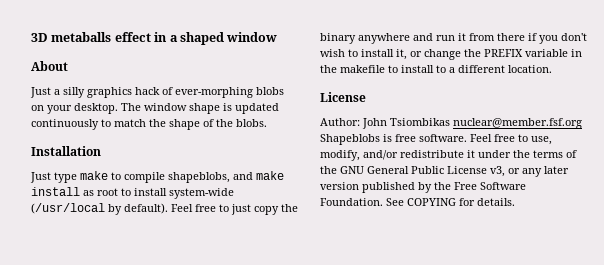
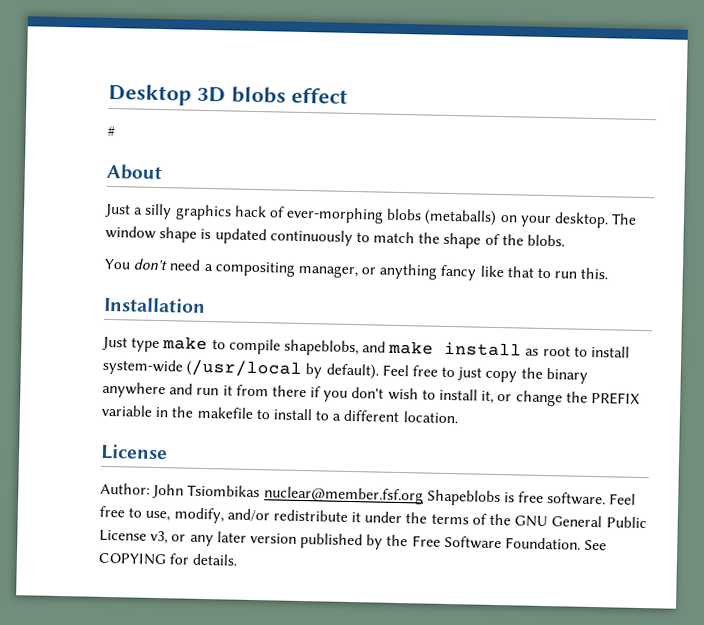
- 3D metaballs effect in a shaped window
+ Desktop 3D blobs effect
+ #
- Just a silly graphics hack of ever-morphing blobs on your desktop.
+ Just a silly graphics hack of ever-morphing blobs (metaballs) on your desktop.
+ You don't need a compositing manager, or anything fancy like that to run this.

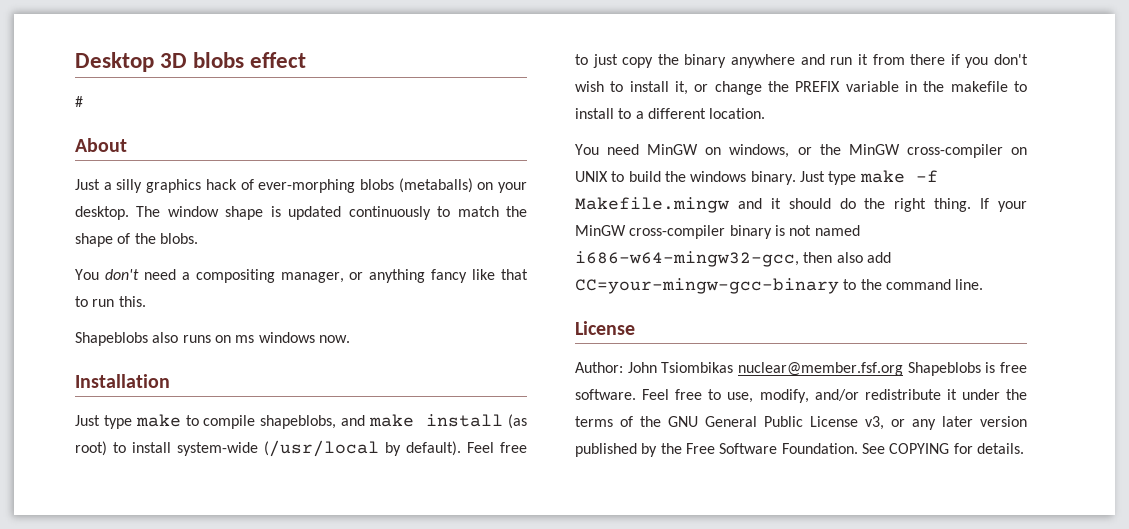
+ Shapeblobs also runs on ms windows now.
- Just type make to compile shapeblobs, and make install as root to install system-wide (/usr/local by default).
+ Just type make to compile shapeblobs, and make install (as root) to install system-wide (/usr/local by default).
+ You need MinGW on windows, or the MinGW cross-compiler on UNIX to build the windows binary. Just type make -f Makefile.mingw and it should do the right thing. If your MinGW cross-compiler binary is not named i686-w64-mingw32-gcc, then also add CC=your-mingw-gcc-binary to the command line.

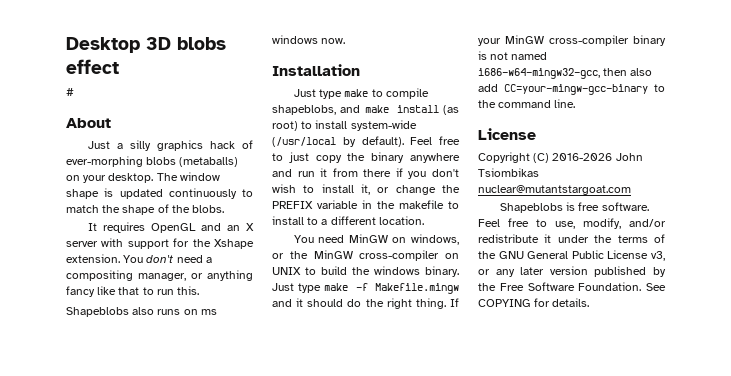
+ It requires OpenGL and an X server with support for the Xshape extension.
- Author: John Tsiombikas nuclear@member.fsf.org Shapeblobs is free software.
+ Copyright (C) 2016-2026 John Tsiombikas nuclear@mutantstargoat.com
+ Shapeblobs is free software.

